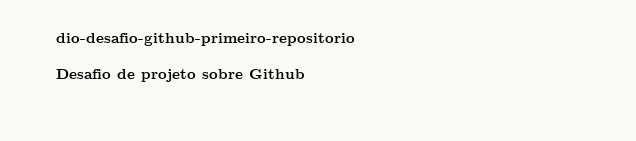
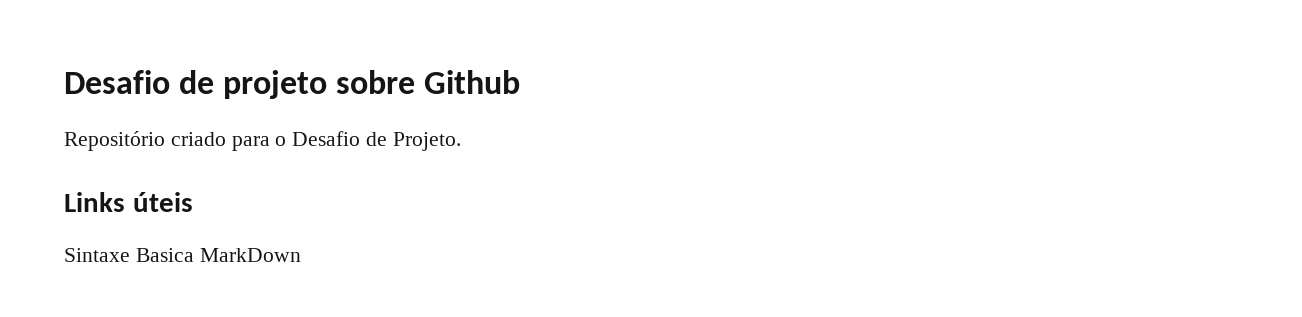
- dio-desafio-github-primeiro-repositorio
+ Repositório criado para o Desafio de Projeto.
+ Links úteis
+ Sintaxe Basica MarkDown

